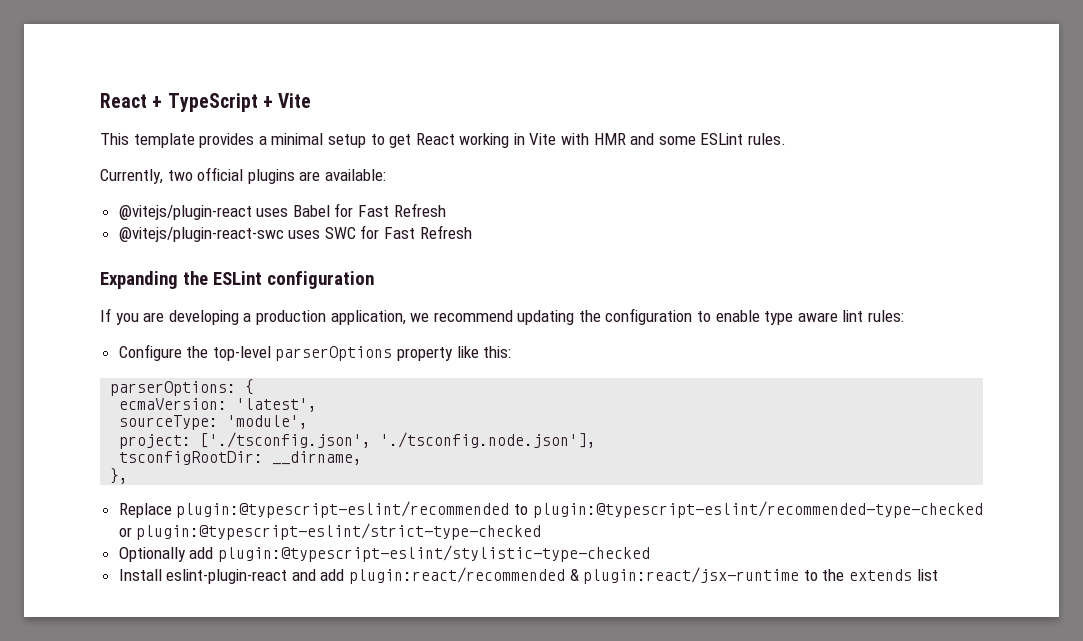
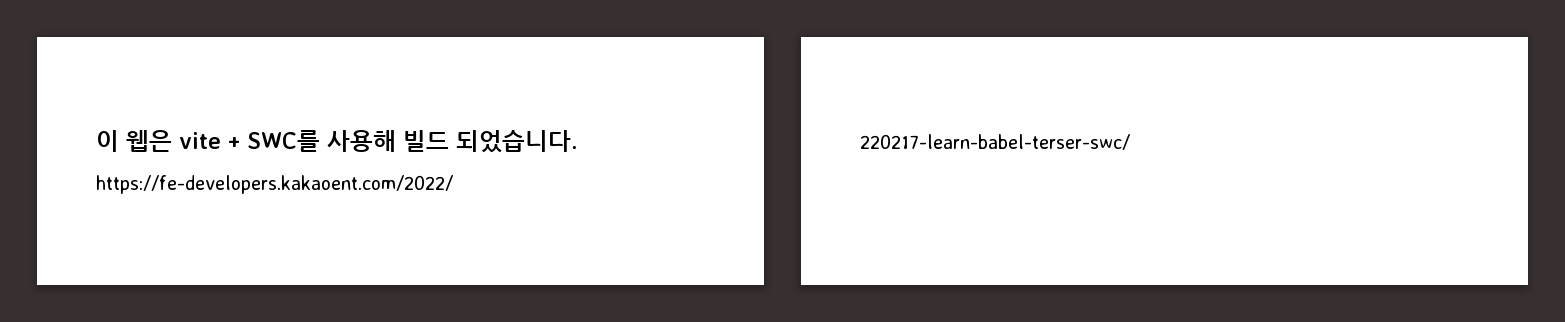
- React + TypeScript + Vite
- This template provides a minimal setup to get React working in Vite with HMR and some ESLint rules.
- Currently, two official plugins are available:
- @vitejs/plugin-react uses Babel for Fast Refresh
- @vitejs/plugin-react-swc uses SWC for Fast Refresh
- Expanding the ESLint configuration
- If you are developing a production application, we recommend updating the configuration to enable type aware lint rules:
- Configure the top-level parserOptions property like this:
- parserOptions: {
- ecmaVersion: 'latest',
- sourceType: 'module',
- project: ['./tsconfig.json', './tsconfig.node.json'],
- tsconfigRootDir: __dirname,
- },
- Replace plugin:@typescript-eslint/recommended to plugin:@typescript-eslint/recommended-type-checked or plugin:@typescript-eslint/strict-type-checked
- Optionally add plugin:@typescript-eslint/stylistic-type-checked
- Install eslint-plugin-react and add plugin:react/recommended & plugin:react/jsx-runtime to the extends list
+ 이 웹은 vite + SWC를 사용해 빌드 되었습니다.
+ https://fe-developers.kakaoent.com/2022/ 220217-learn-babel-terser-swc/

